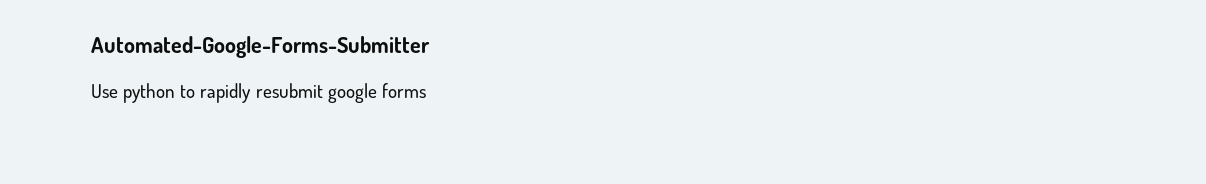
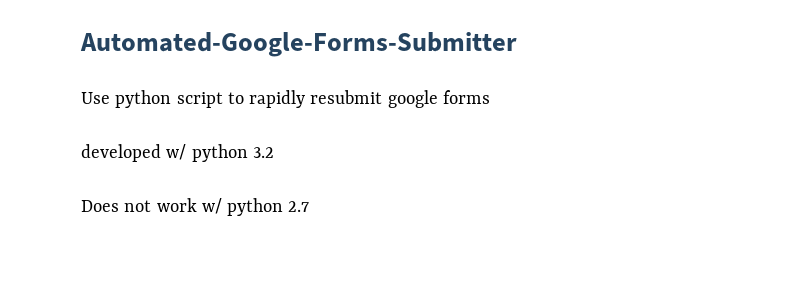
- Use python to rapidly resubmit google forms
+ Use python script to rapidly resubmit google forms
+ developed w/ python 3.2
+ Does not work w/ python 2.7

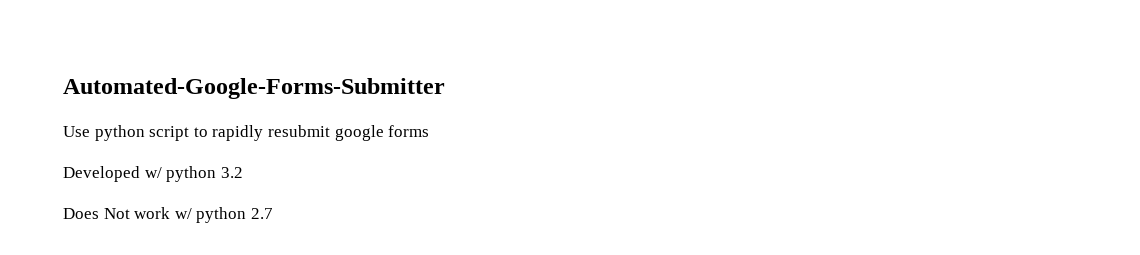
- developed w/ python 3.2
+ Developed w/ python 3.2
- Does not work w/ python 2.7
+ Does Not work w/ python 2.7

